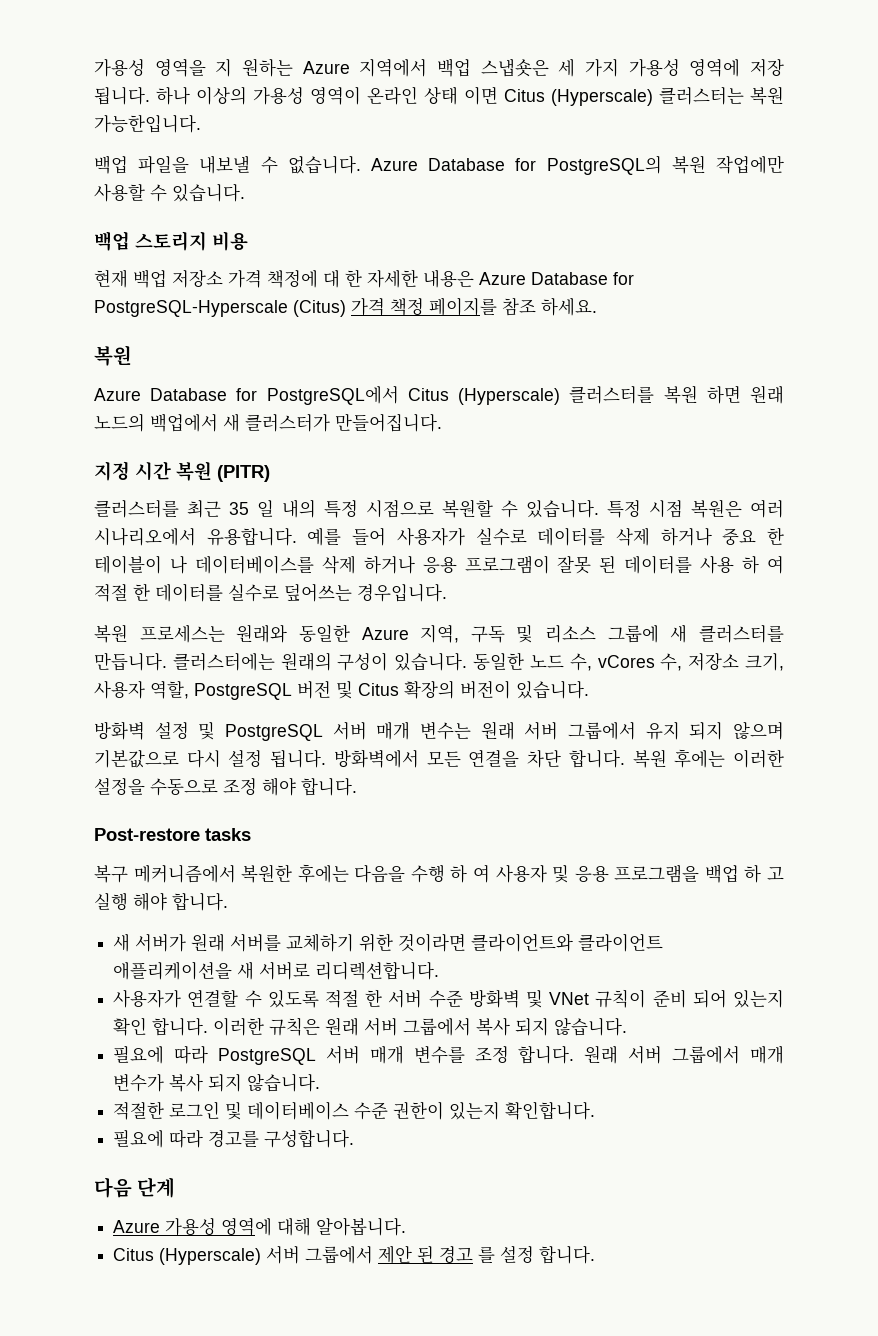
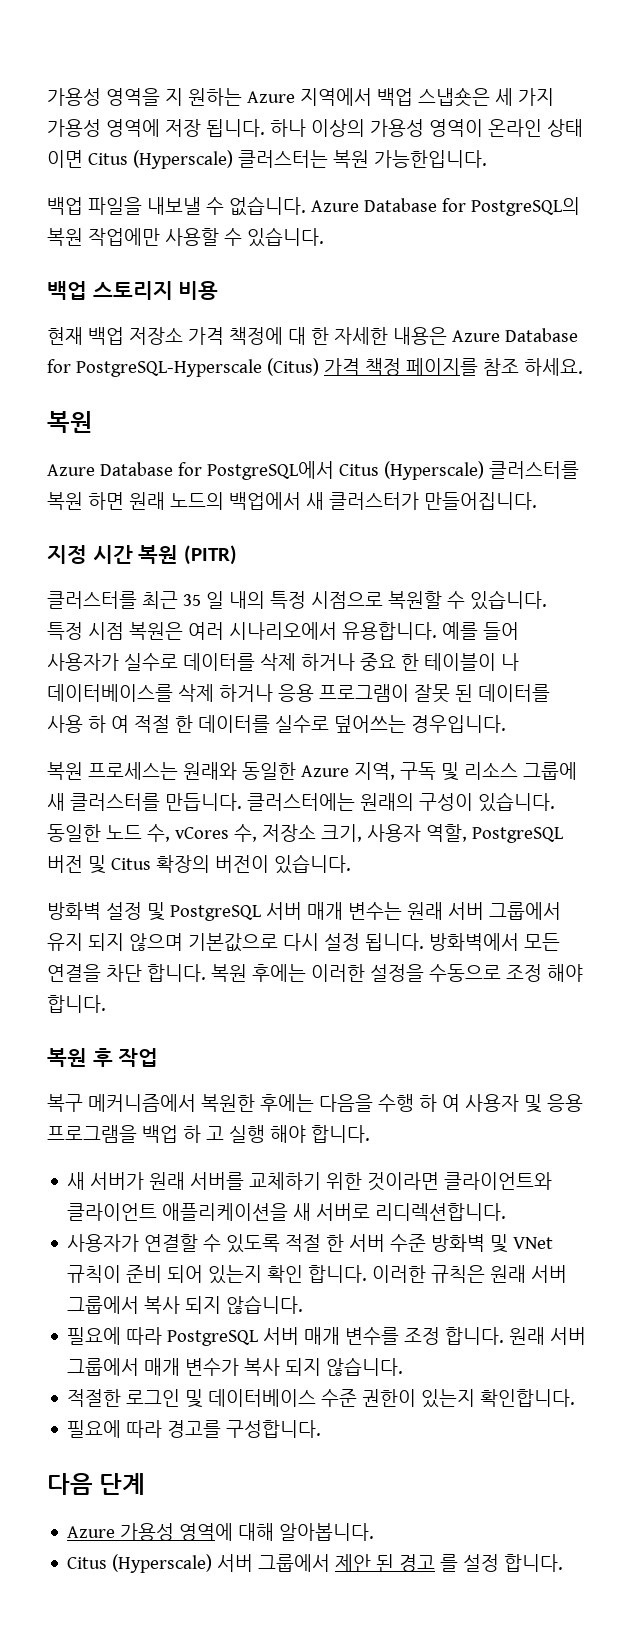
- Post-restore tasks
+ 복원 후 작업

